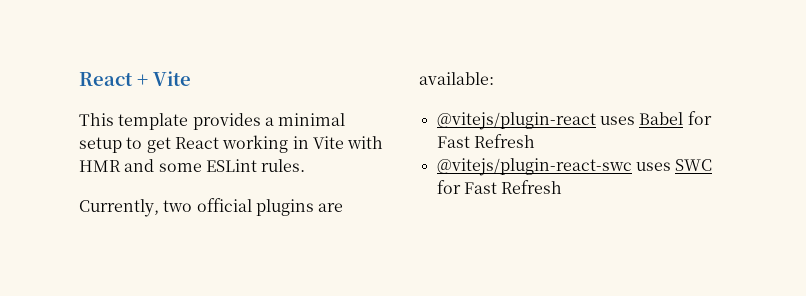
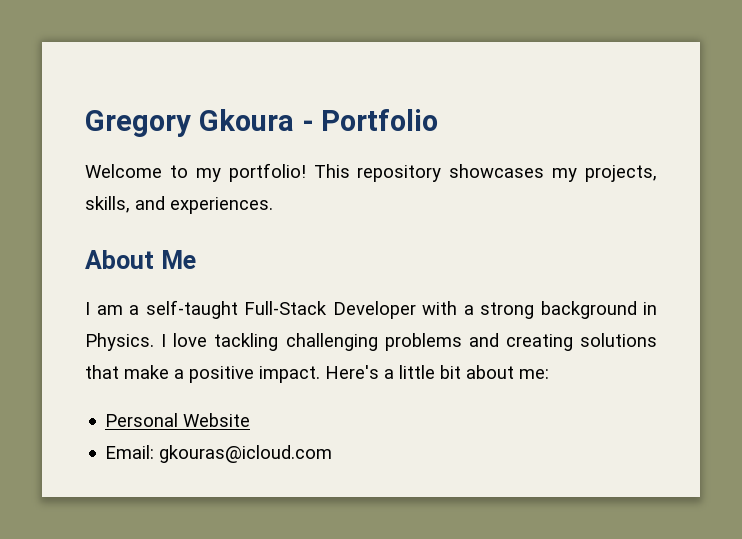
- React + Vite
- This template provides a minimal setup to get React working in Vite with HMR and some ESLint rules.
- Currently, two official plugins are available:
- @vitejs/plugin-react uses Babel for Fast Refresh
- @vitejs/plugin-react-swc uses SWC for Fast Refresh
+ Gregory Gkoura - Portfolio
+ Welcome to my portfolio! This repository showcases my projects, skills, and experiences.
+ About Me
+ I am a self-taught Full-Stack Developer with a strong background in Physics. I love tackling challenging problems and creating solutions that make a positive impact. Here's a little bit about me:
+ Personal Website
+ Email: gkouras@icloud.com

